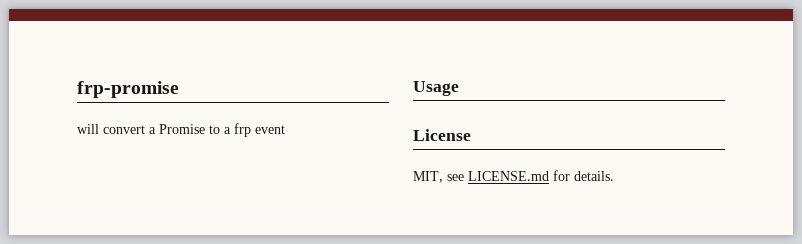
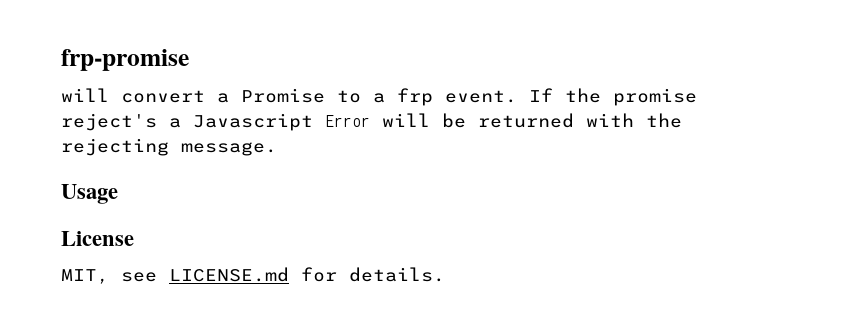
- will convert a Promise to a frp event
+ will convert a Promise to a frp event. If the promise reject's a Javascript Error will be returned with the rejecting message.

